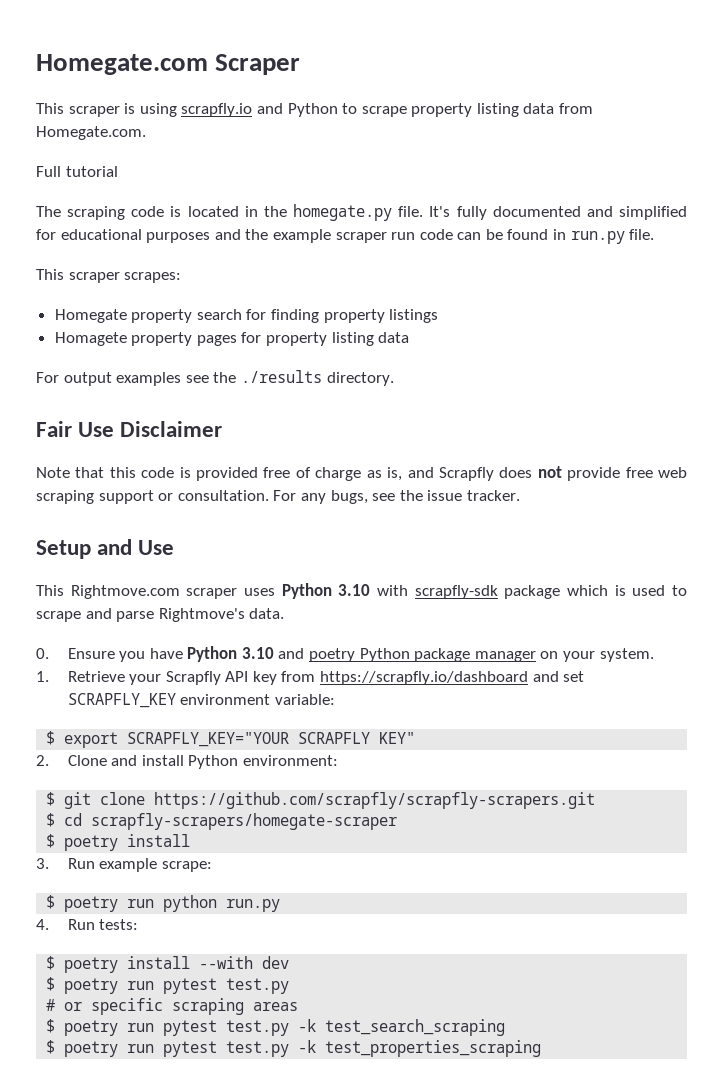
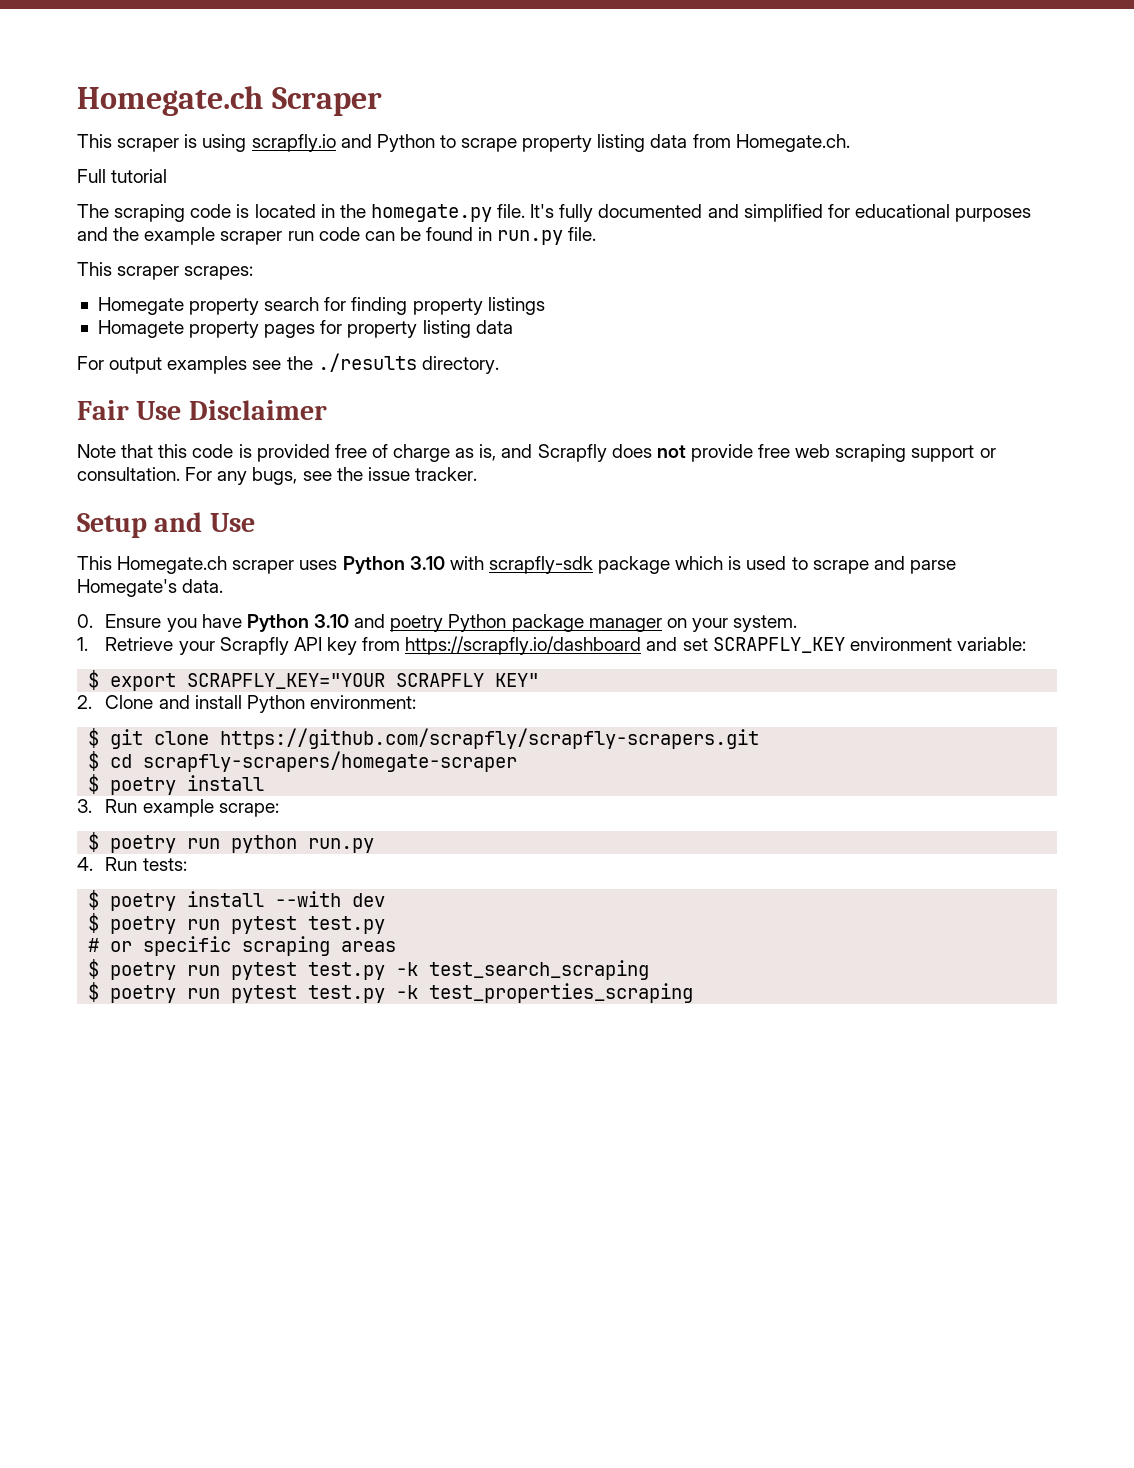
- Homegate.com Scraper
+ Homegate.ch Scraper
- This scraper is using scrapfly.io and Python to scrape property listing data from Homegate.com.
+ This scraper is using scrapfly.io and Python to scrape property listing data from Homegate.ch.
- This Rightmove.com scraper uses Python 3.10 with scrapfly-sdk package which is used to scrape and parse Rightmove's data.
+ This Homegate.ch scraper uses Python 3.10 with scrapfly-sdk package which is used to scrape and parse Homegate's data.

